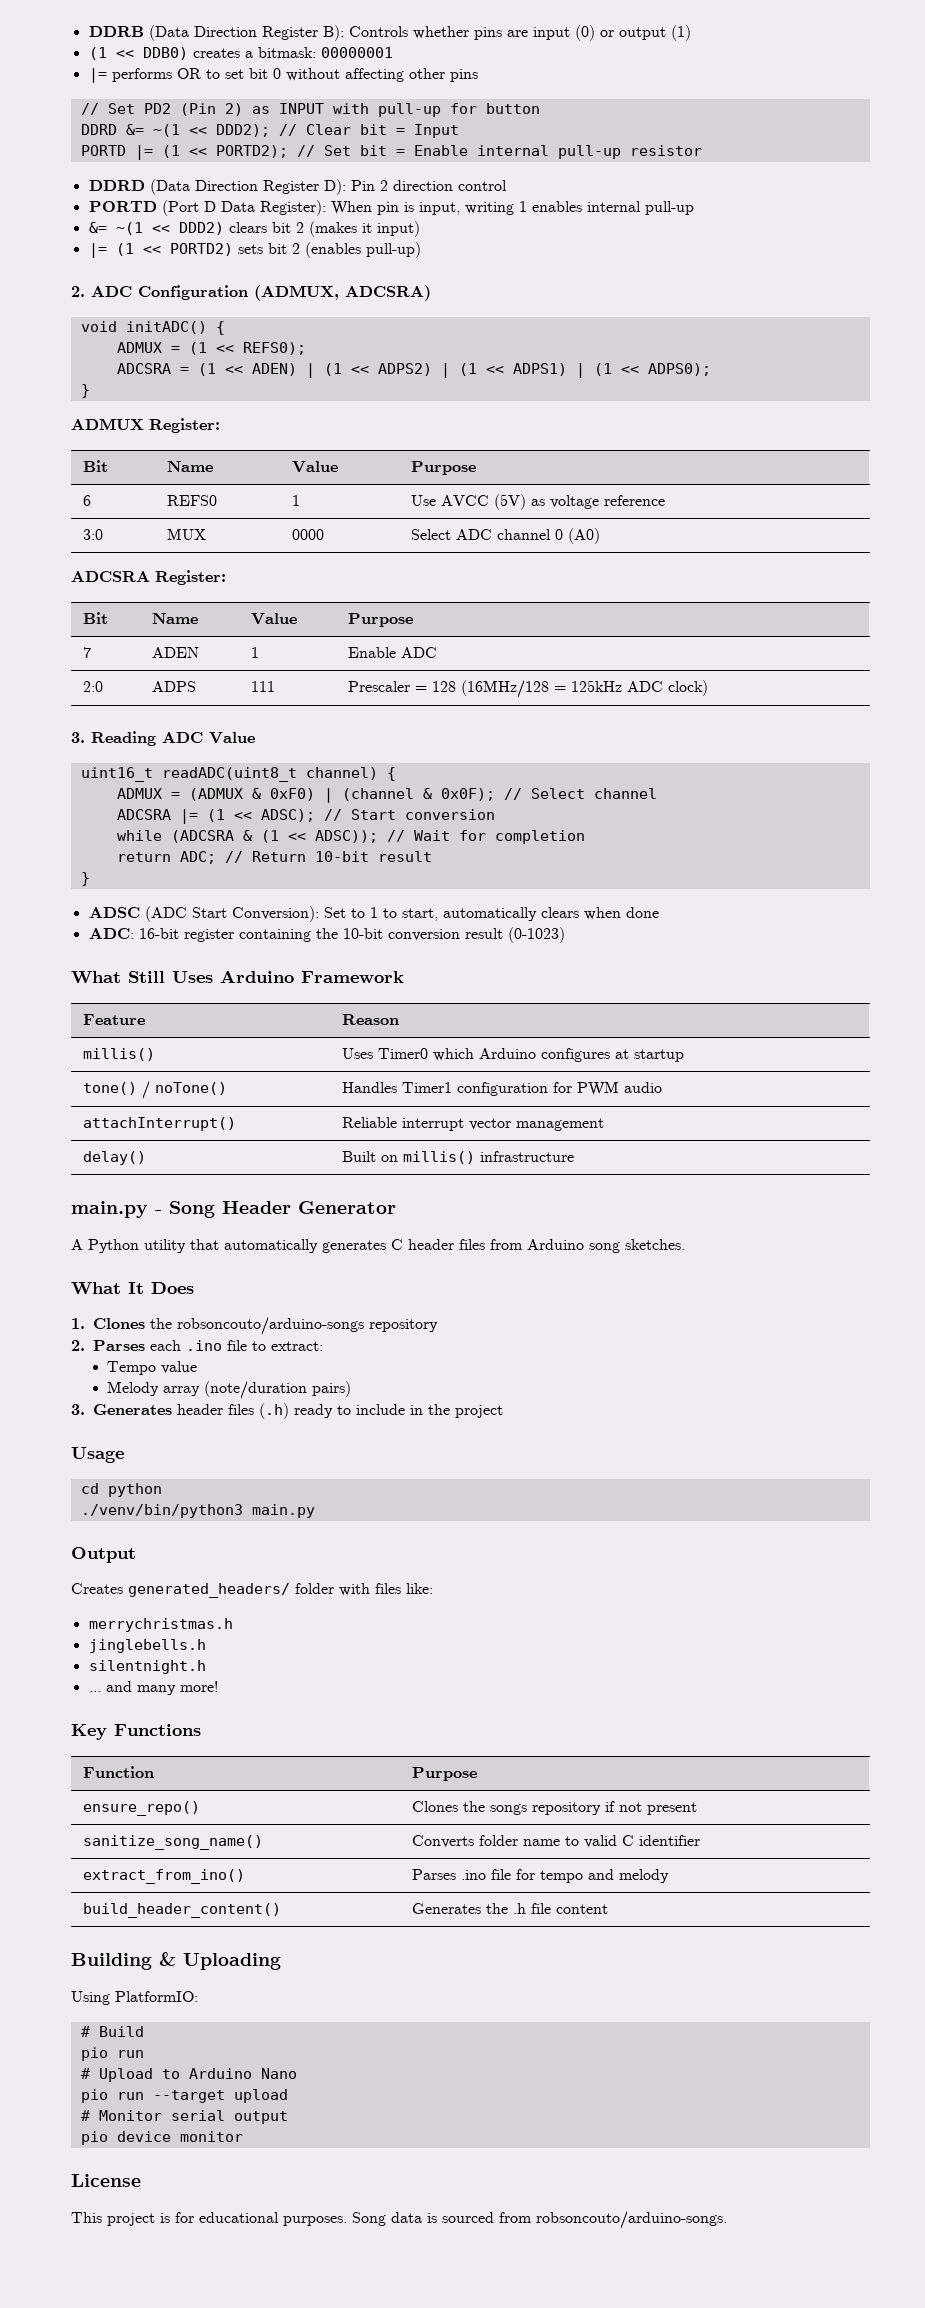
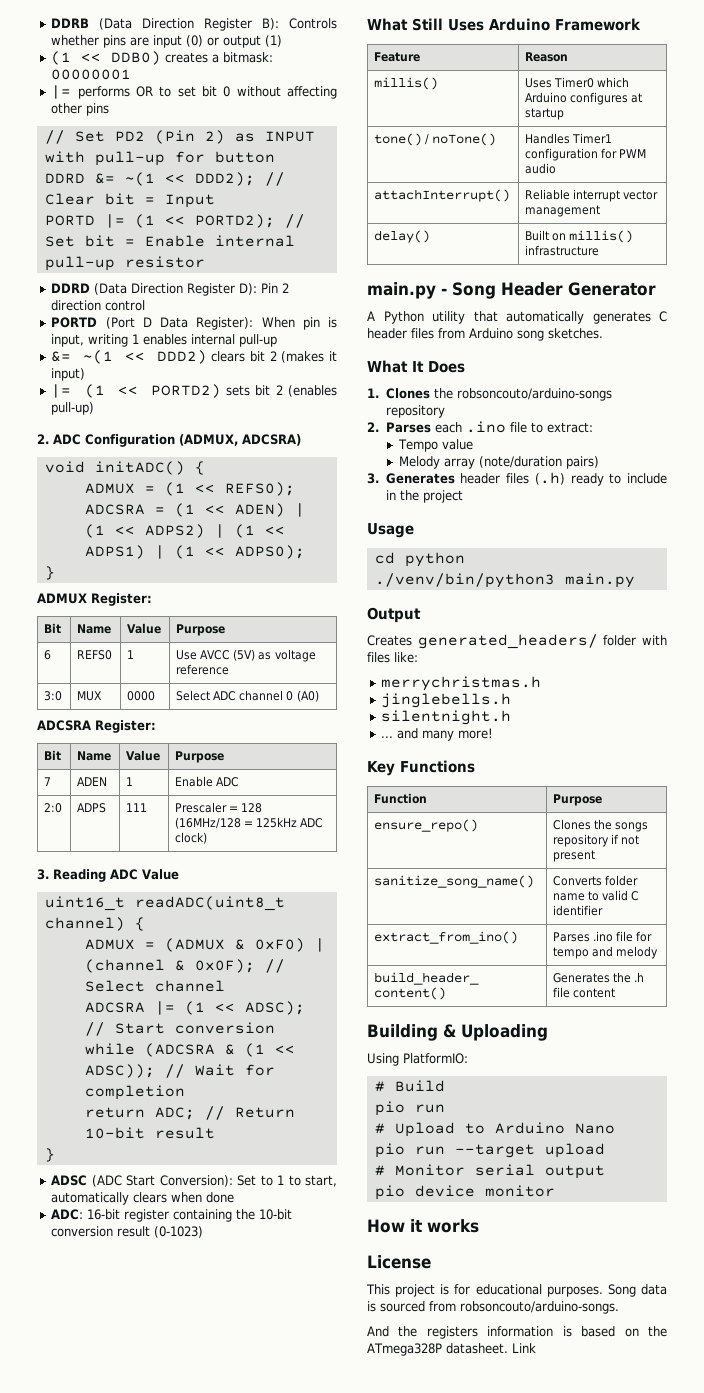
+ How it works
+ And the registers information is based on the ATmega328P datasheet. Link

